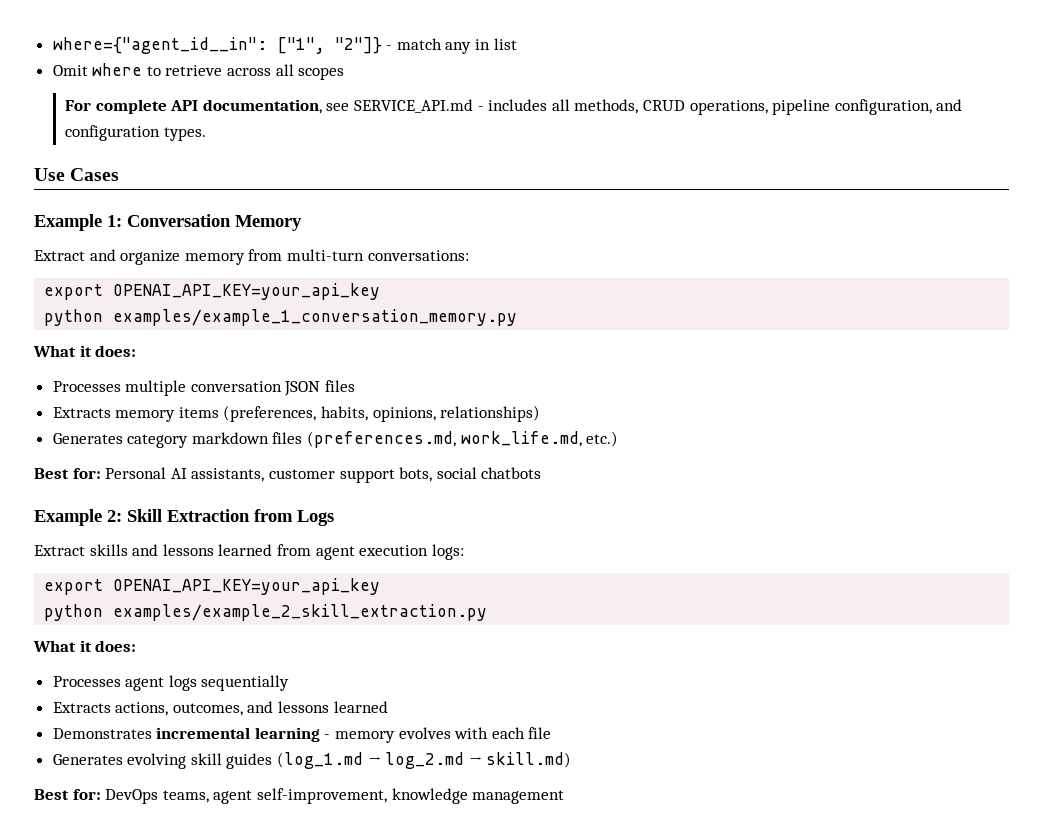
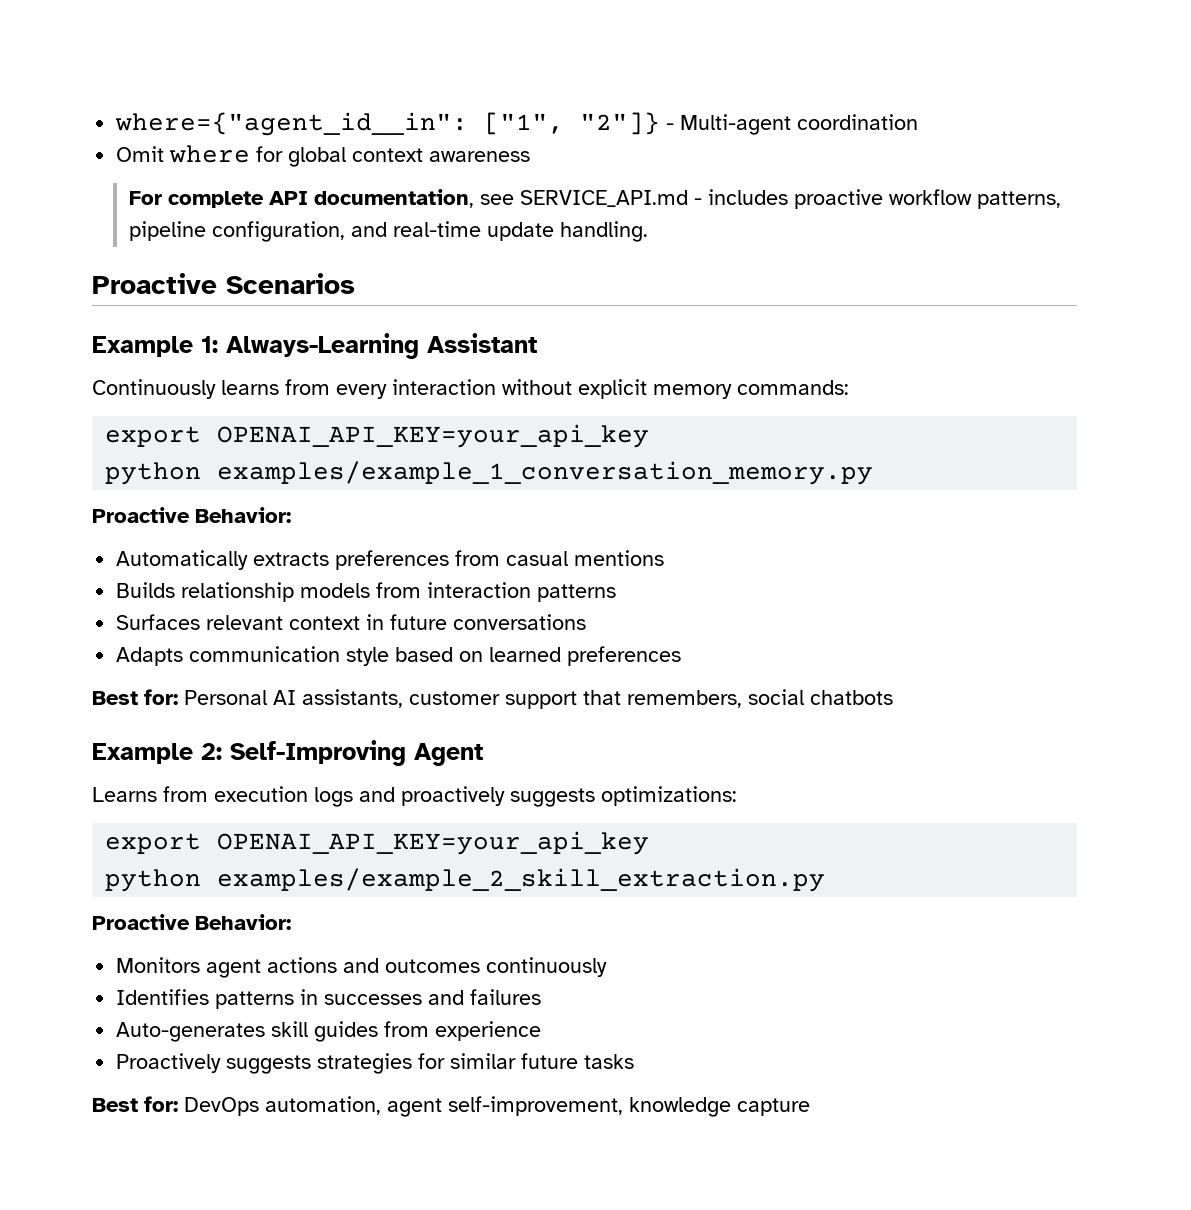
- where={"agent_id__in": ["1", "2"]} - match any in list
- Omit where to retrieve across all scopes
+ where={"agent_id__in": ["1", "2"]} - Multi-agent coordination
+ Omit where for global context awareness
- For complete API documentation, see SERVICE_API.md - includes all methods, CRUD operations, pipeline configuration, and configuration types.
- Use Cases
- Example 1: Conversation Memory
- Extract and organize memory from multi-turn conversations:
+ For complete API documentation, see SERVICE_API.md - includes proactive workflow patterns, pipeline configuration, and real-time update handling.
+ Proactive Scenarios
+ Example 1: Always-Learning Assistant
+ Continuously learns from every interaction without explicit memory commands:
  export OPENAI_API_KEY=your_api_key
  python examples/example_1_conversation_memory.py
- What it does:
- Processes multiple conversation JSON files
- Extracts memory items (preferences, habits, opinions, relationships)
- Generates category markdown files (preferences.md, work_life.md, etc.)
+ Proactive Behavior:
+ Automatically extracts preferences from casual mentions
+ Builds relationship models from interaction patterns
+ Surfaces relevant context in future conversations
+ Adapts communication style based on learned preferences
- Best for: Personal AI assistants, customer support bots, social chatbots
+ Best for: Personal AI assistants, customer support that remembers, social chatbots
- Example 2: Skill Extraction from Logs
- Extract skills and lessons learned from agent execution logs:
+ Example 2: Self-Improving Agent
+ Learns from execution logs and proactively suggests optimizations:
  export OPENAI_API_KEY=your_api_key
  python examples/example_2_skill_extraction.py
- What it does:
- Processes agent logs sequentially
- Extracts actions, outcomes, and lessons learned
- Demonstrates incremental learning - memory evolves with each file
- Generates evolving skill guides (log_1.md → log_2.md → skill.md)
+ Proactive Behavior:
+ Monitors agent actions and outcomes continuously
+ Identifies patterns in successes and failures
+ Auto-generates skill guides from experience
+ Proactively suggests strategies for similar future tasks
- Best for: DevOps teams, agent self-improvement, knowledge management
+ Best for: DevOps automation, agent self-improvement, knowledge capture

